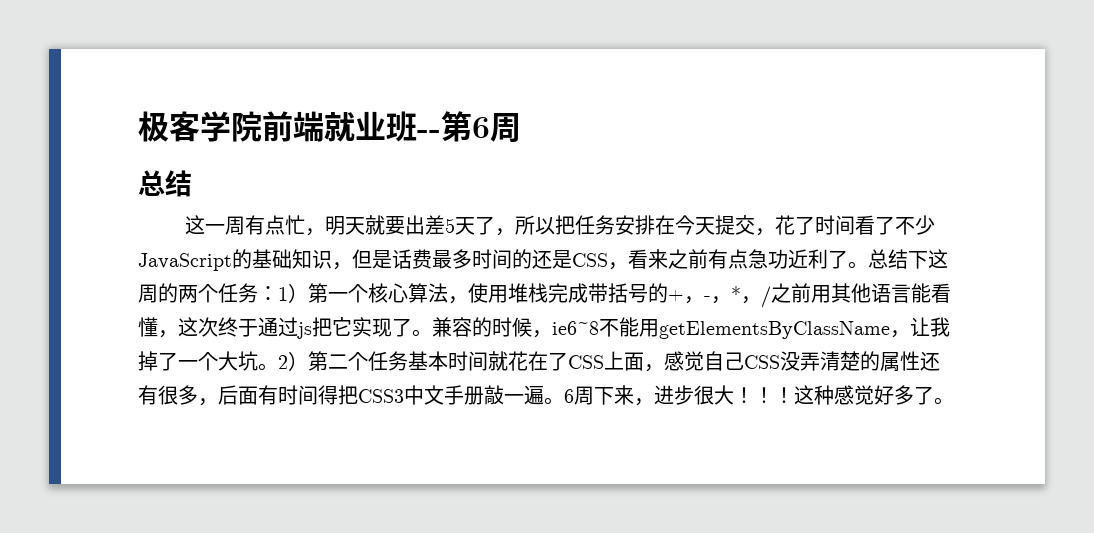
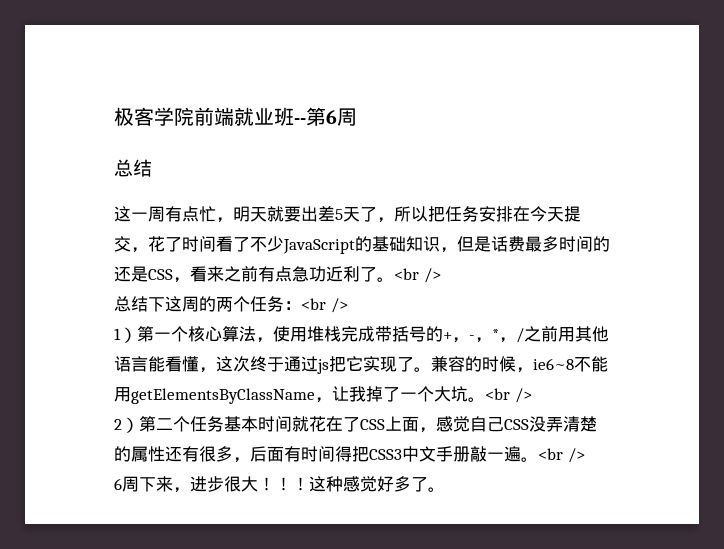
- 这一周有点忙，明天就要出差5天了，所以把任务安排在今天提交，花了时间看了不少JavaScript的基础知识，但是话费最多时间的还是CSS，看来之前有点急功近利了。总结下这周的两个任务：1）第一个核心算法，使用堆栈完成带括号的+，-，*，/之前用其他语言能看懂，这次终于通过js把它实现了。
+ 这一周有点忙，明天就要出差5天了，所以把任务安排在今天提交，花了时间看了不少JavaScript的基础知识，但是话费最多时间的还是CSS，看来之前有点急功近利了。<br />
+ 总结下这周的两个任务：<br />
+ 1）第一个核心算法，使用堆栈完成带括号的+，-，*，/之前用其他语言能看懂，这次终于通过js把它实现了。
- 兼容的时候，ie6~8不能用getElementsByClassName，让我掉了一个大坑。2）第二个任务基本时间就花在了CSS上面，感觉自己CSS没弄清楚的属性还有很多，后面有时间得把CSS3中文手册敲一遍。6周下来，进步很大！
+ 兼容的时候，ie6~8不能用getElementsByClassName，让我掉了一个大坑。<br />
+ 2）第二个任务基本时间就花在了CSS上面，感觉自己CSS没弄清楚的属性还有很多，后面有时间得把CSS3中文手册敲一遍。<br />
+ 6周下来，进步很大！

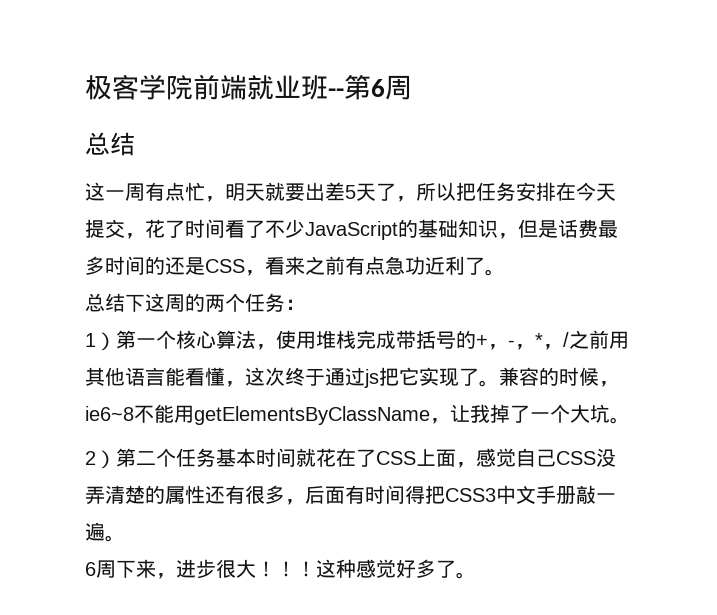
- 这一周有点忙，明天就要出差5天了，所以把任务安排在今天提交，花了时间看了不少JavaScript的基础知识，但是话费最多时间的还是CSS，看来之前有点急功近利了。<br />
+ 这一周有点忙，明天就要出差5天了，所以把任务安排在今天提交，花了时间看了不少JavaScript的基础知识，但是话费最多时间的还是CSS，看来之前有点急功近利了。
- 总结下这周的两个任务：<br />
+ 总结下这周的两个任务：
- 兼容的时候，ie6~8不能用getElementsByClassName，让我掉了一个大坑。<br />
+ 兼容的时候，ie6~8不能用getElementsByClassName，让我掉了一个大坑。
- 2）第二个任务基本时间就花在了CSS上面，感觉自己CSS没弄清楚的属性还有很多，后面有时间得把CSS3中文手册敲一遍。<br />
+ 2）第二个任务基本时间就花在了CSS上面，感觉自己CSS没弄清楚的属性还有很多，后面有时间得把CSS3中文手册敲一遍。

